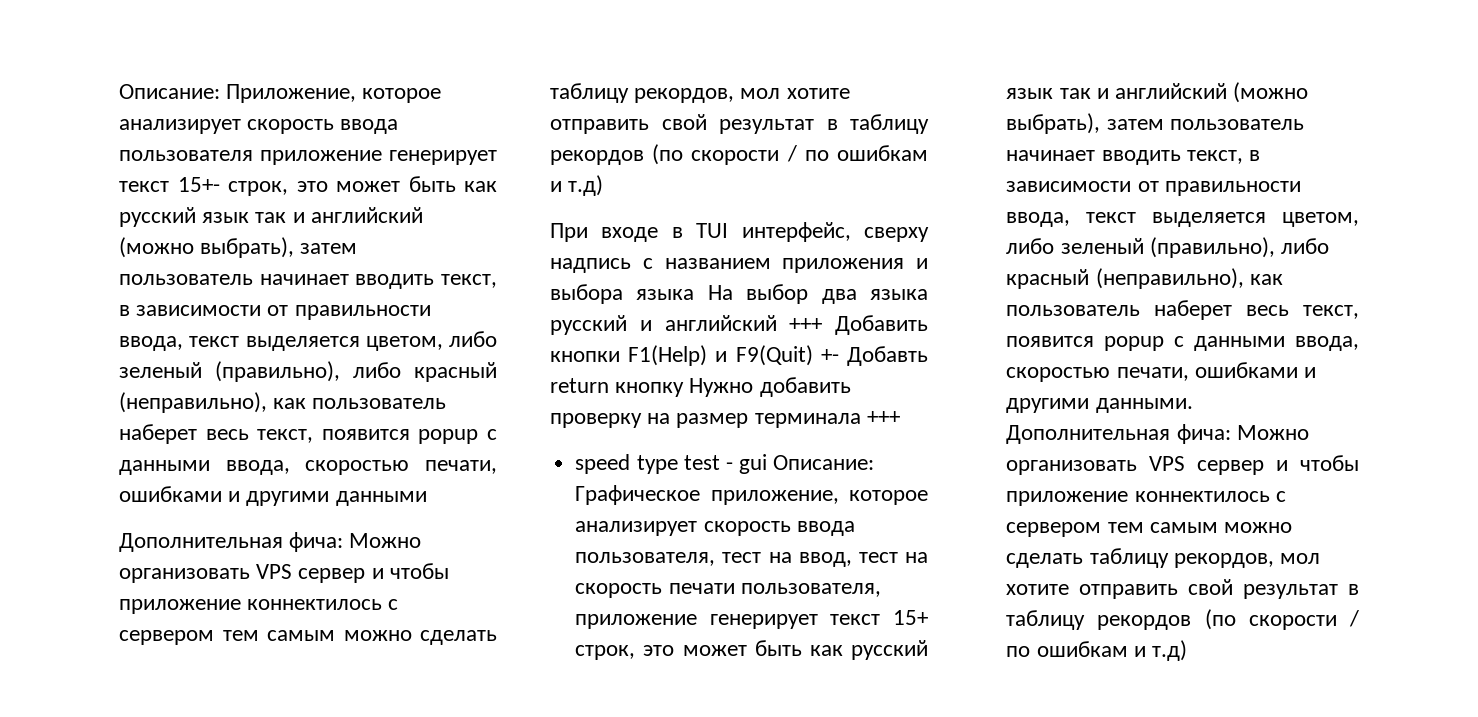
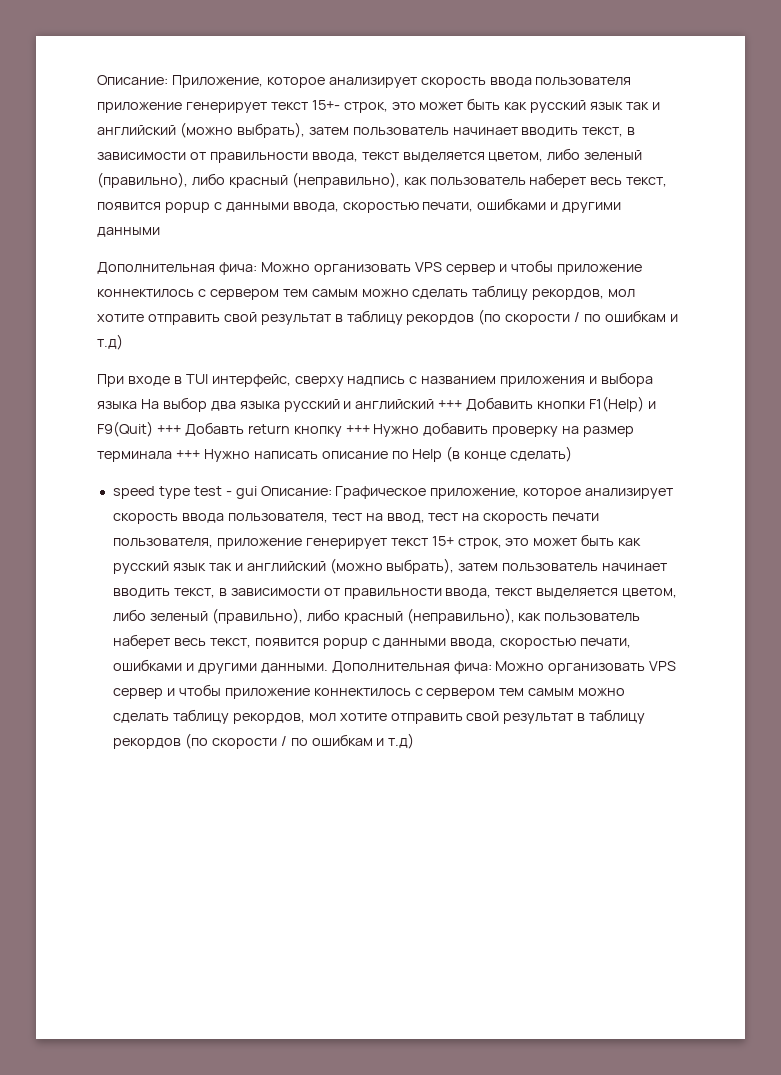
- При входе в TUI интерфейс, сверху надпись с названием приложения и выбора языка На выбор два языка русский и английский +++ Добавить кнопки F1(Help) и F9(Quit) +- Добавть return кнопку Нужно добавить проверку на размер терминала +++
+ При входе в TUI интерфейс, сверху надпись с названием приложения и выбора языка На выбор два языка русский и английский +++ Добавить кнопки F1(Help) и F9(Quit) +++ Добавть return кнопку +++ Нужно добавить проверку на размер терминала +++ Нужно написать описание по Help (в конце сделать)

